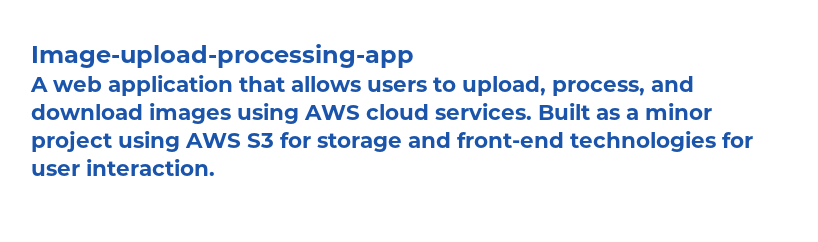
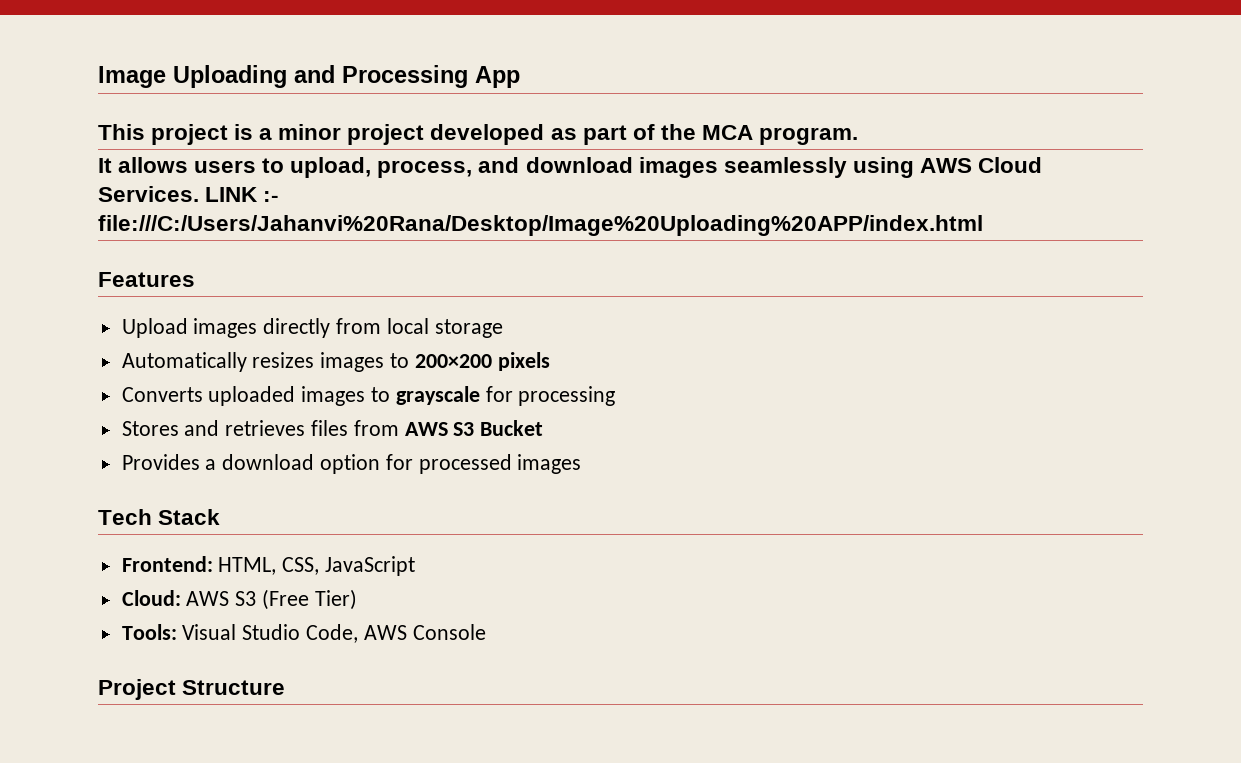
- Image-upload-processing-app
- A web application that allows users to upload, process, and download images using AWS cloud services. Built as a minor project using AWS S3 for storage and front-end technologies for user interaction.
+ Image Uploading and Processing App
+ This project is a minor project developed as part of the MCA program.
+ It allows users to upload, process, and download images seamlessly using AWS Cloud Services. LINK :- file:///C:/Users/Jahanvi%20Rana/Desktop/Image%20Uploading%20APP/index.html
+ Features
+ Upload images directly from local storage
+ Automatically resizes images to 200×200 pixels
+ Converts uploaded images to grayscale for processing
+ Stores and retrieves files from AWS S3 Bucket
+ Provides a download option for processed images
+ Tech Stack
+ Frontend: HTML, CSS, JavaScript
+ Cloud: AWS S3 (Free Tier)
+ Tools: Visual Studio Code, AWS Console
+ Project Structure

